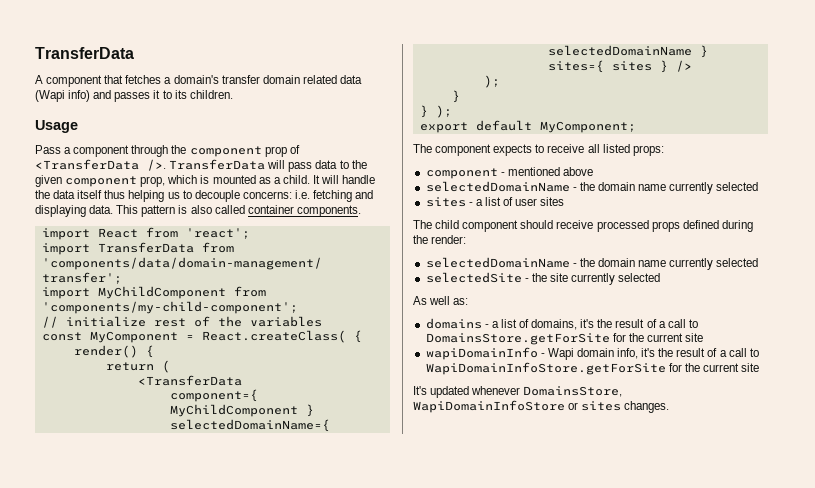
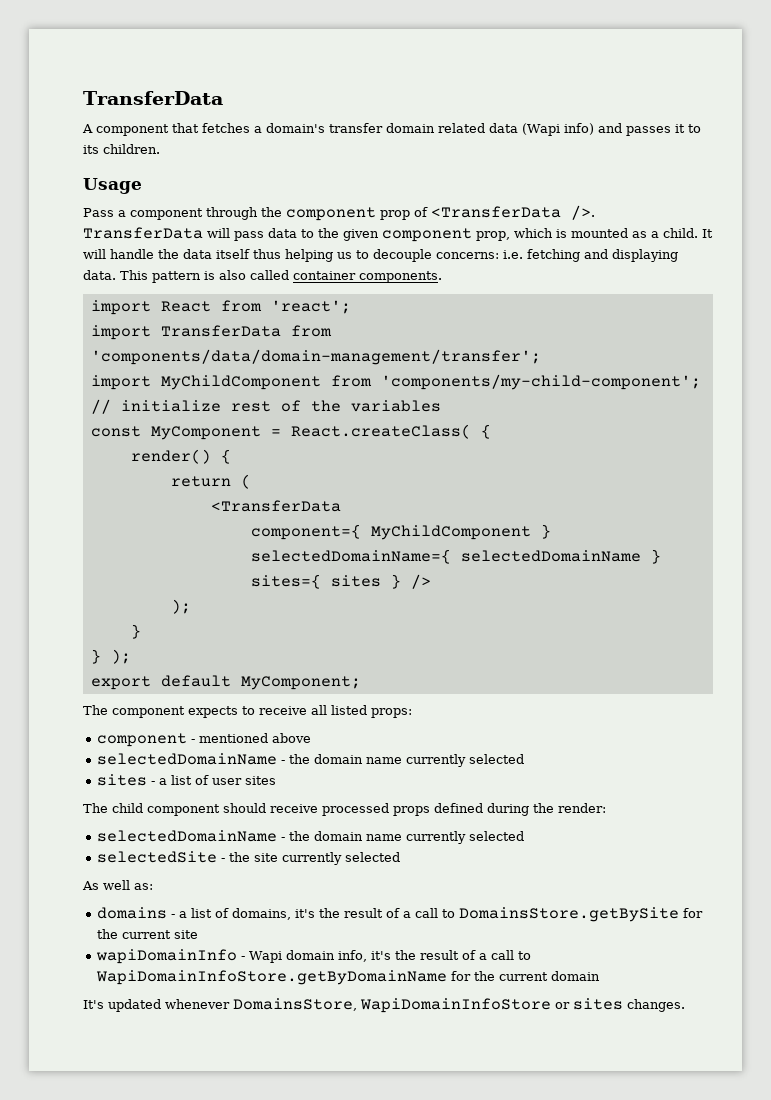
- domains - a list of domains, it's the result of a call to DomainsStore.getForSite for the current site
+ domains - a list of domains, it's the result of a call to DomainsStore.getBySite for the current site
- wapiDomainInfo - Wapi domain info, it's the result of a call to WapiDomainInfoStore.getForSite for the current site
+ wapiDomainInfo - Wapi domain info, it's the result of a call to WapiDomainInfoStore.getByDomainName for the current domain

